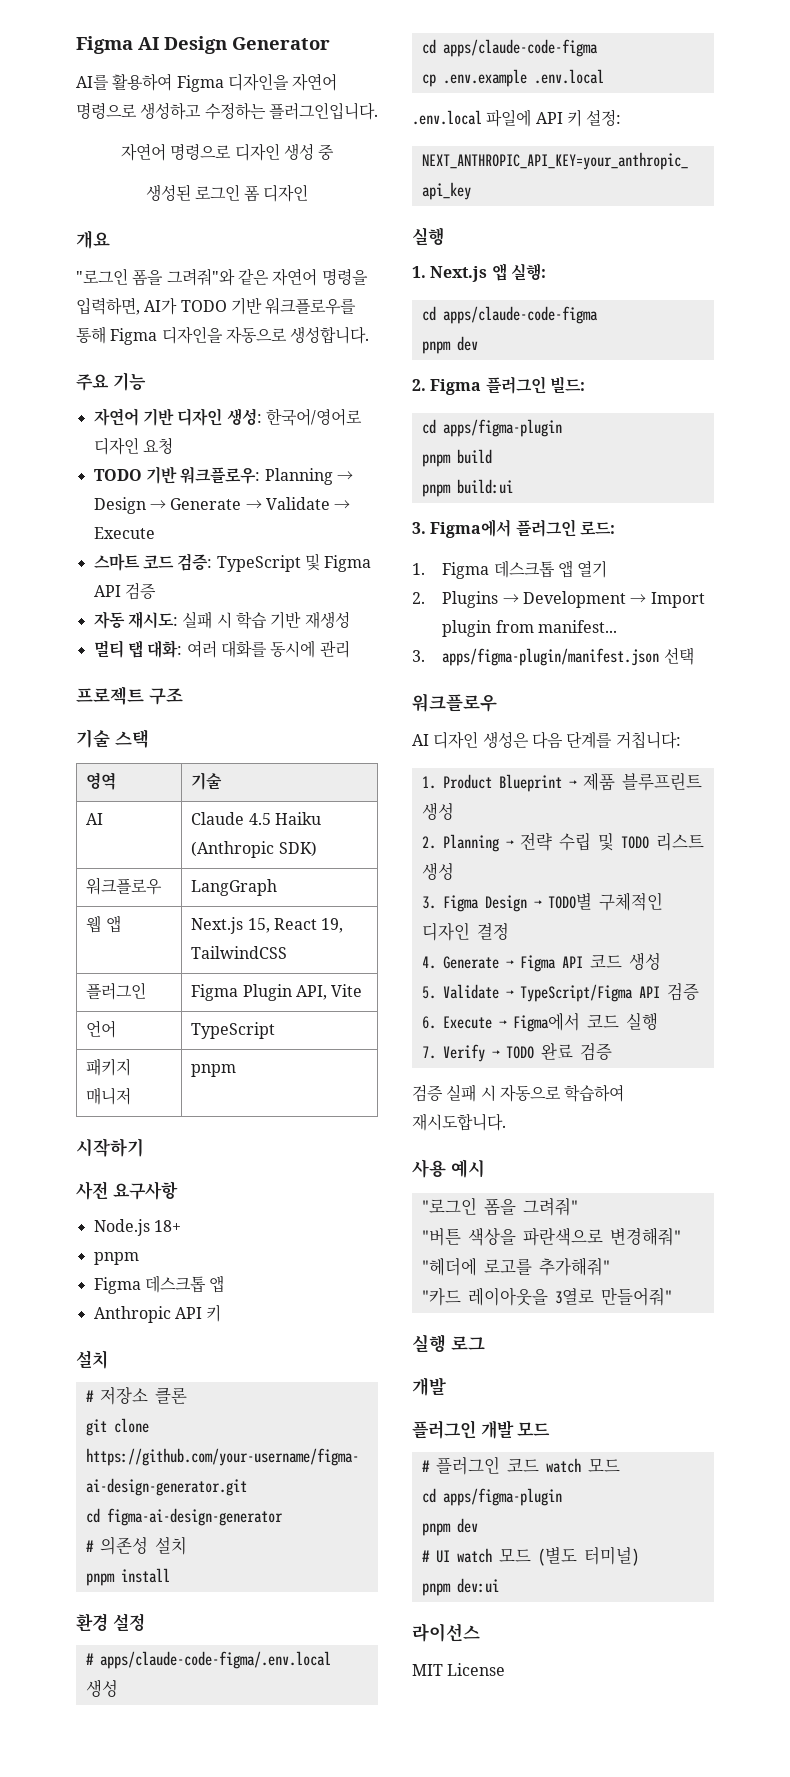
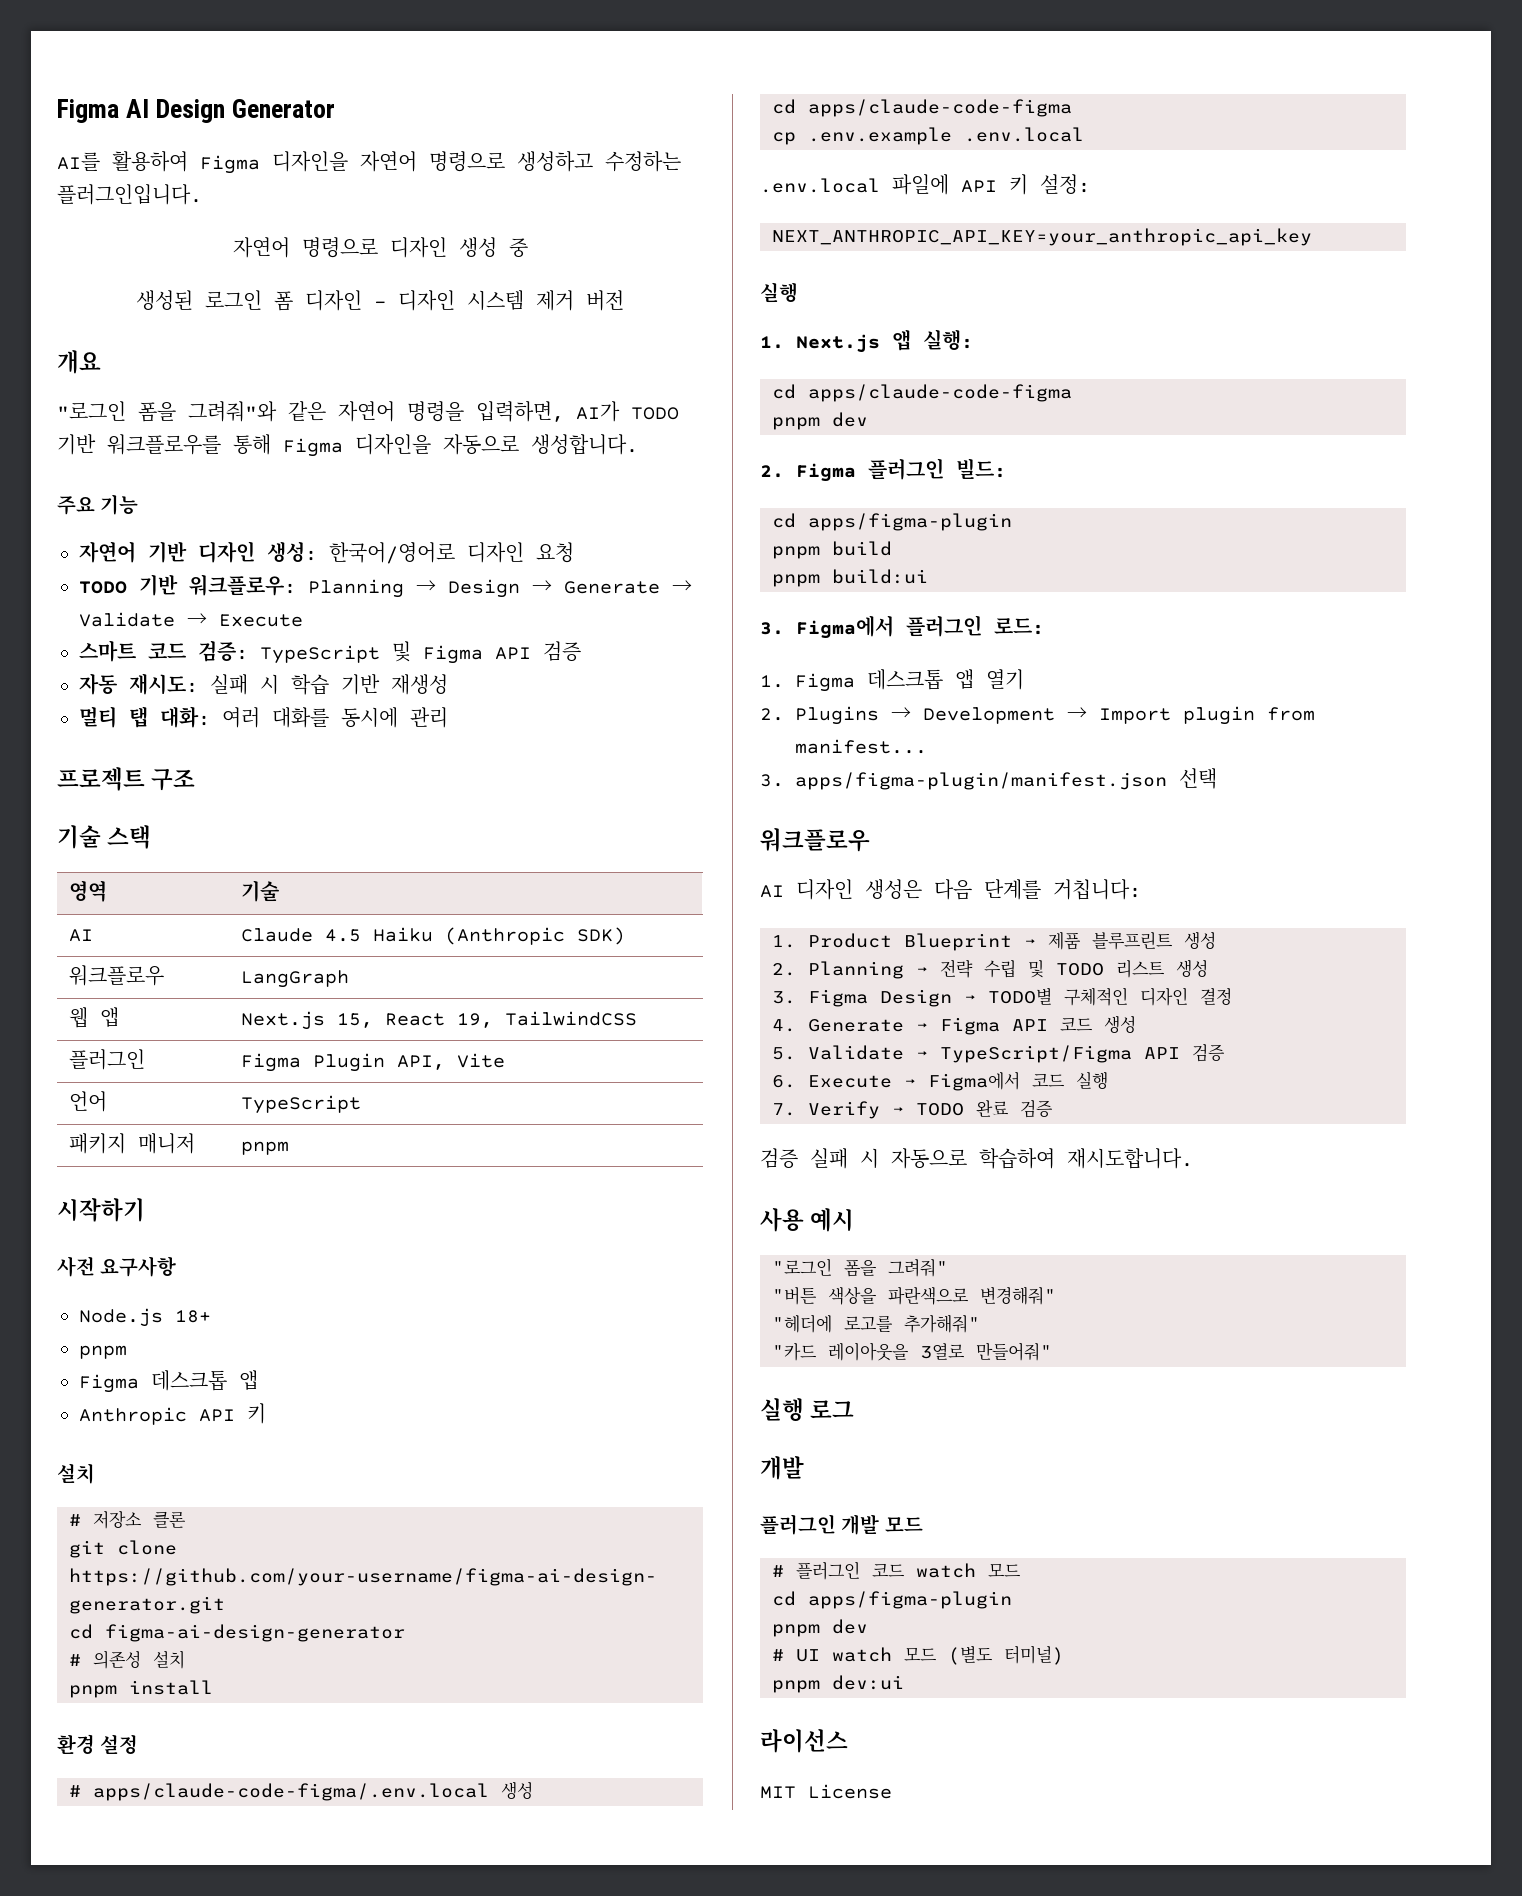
- 생성된 로그인 폼 디자인
+ 생성된 로그인 폼 디자인 - 디자인 시스템 제거 버전

